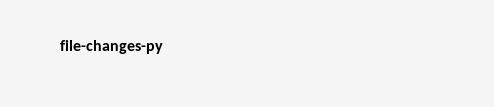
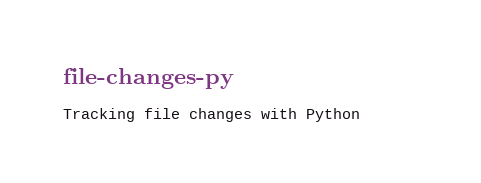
+ Tracking file changes with Python

